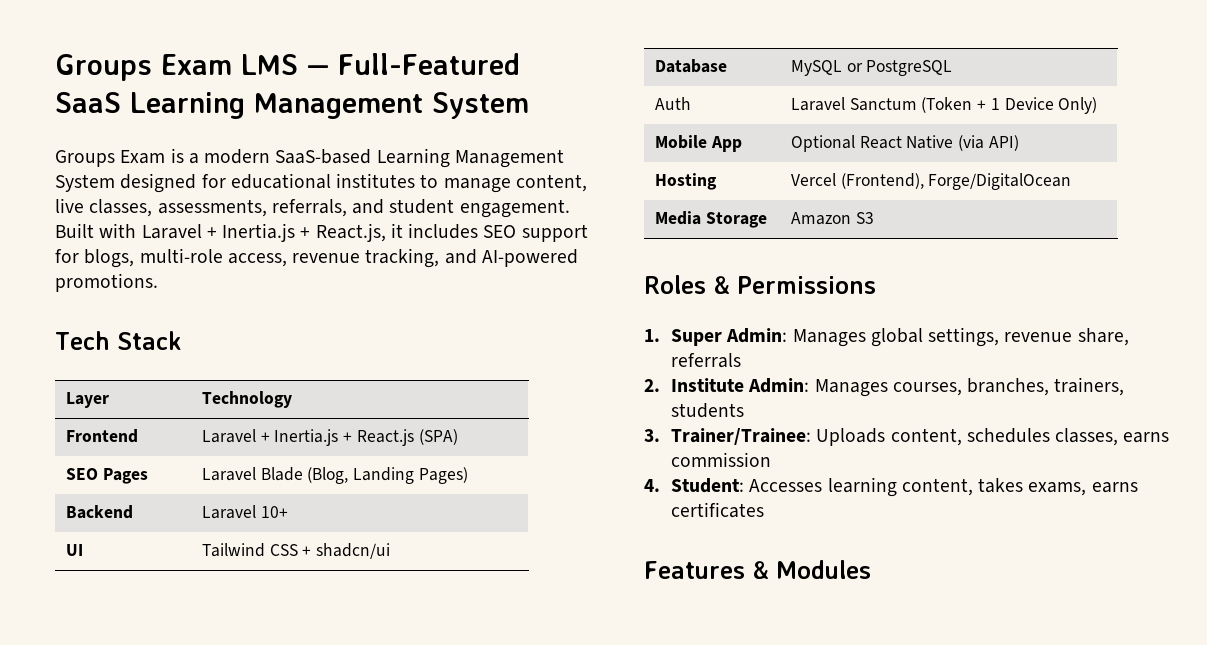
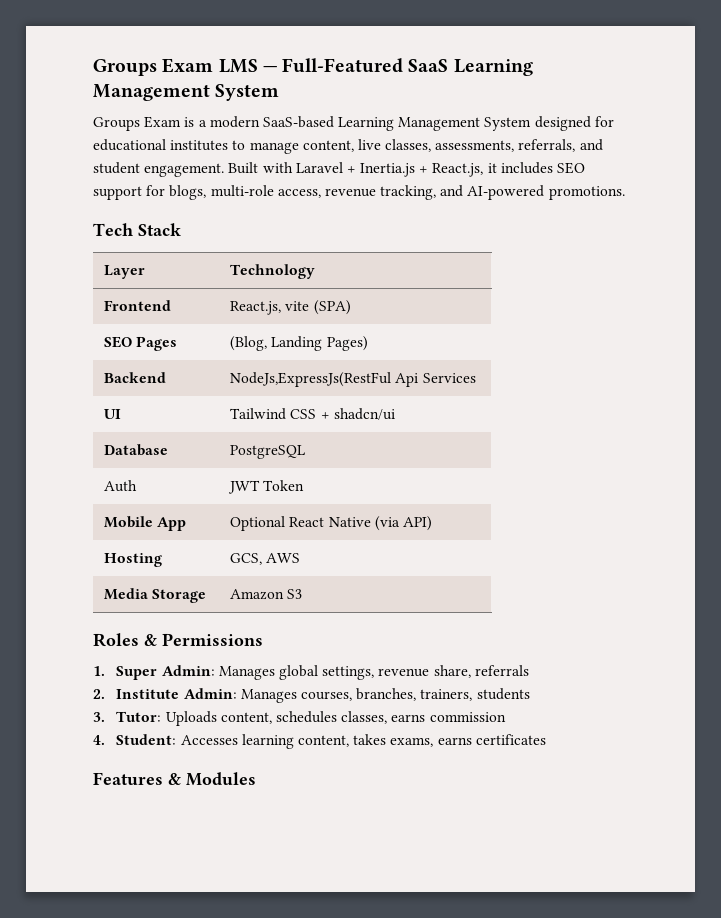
- Frontend | Laravel + Inertia.js + React.js (SPA)
+ Frontend | React.js, vite (SPA)
- SEO Pages | Laravel Blade (Blog, Landing Pages)
+ SEO Pages | (Blog, Landing Pages)
- Backend | Laravel 10+
+ Backend | NodeJs,ExpressJs(RestFul Api Services
- Database | MySQL or PostgreSQL
+ Database | PostgreSQL
- Auth | Laravel Sanctum (Token + 1 Device Only)
+ Auth | JWT Token
- Hosting | Vercel (Frontend), Forge/DigitalOcean
+ Hosting | GCS, AWS
- 3. Trainer/Trainee: Uploads content, schedules classes, earns commission
+ 3. Tutor: Uploads content, schedules classes, earns commission

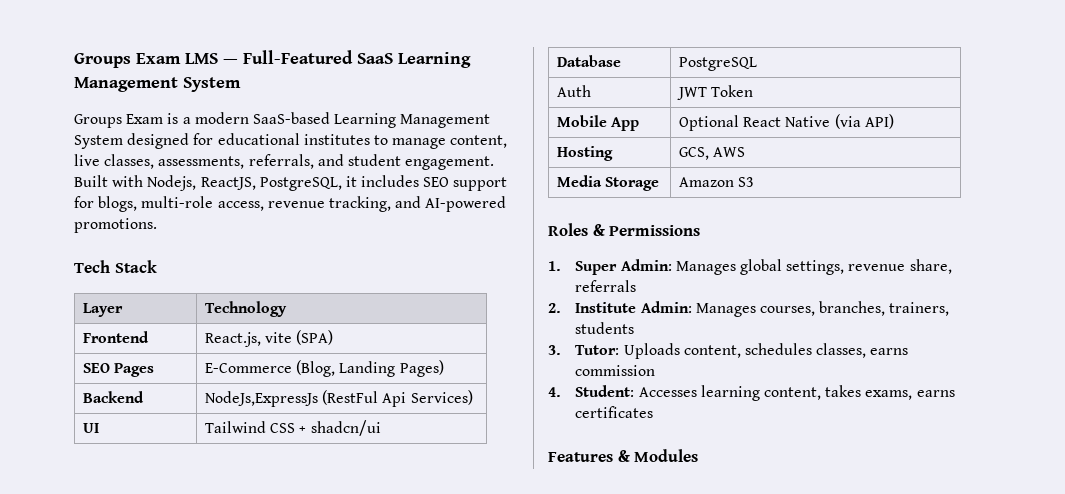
- Built with Laravel + Inertia.js + React.js, it includes SEO support for blogs, multi-role access, revenue tracking, and AI-powered promotions.
+ Built with Nodejs, ReactJS, PostgreSQL, it includes SEO support for blogs, multi-role access, revenue tracking, and AI-powered promotions.
- SEO Pages | (Blog, Landing Pages)
+ SEO Pages | E-Commerce (Blog, Landing Pages)
- Backend | NodeJs,ExpressJs(RestFul Api Services
+ Backend | NodeJs,ExpressJs (RestFul Api Services)

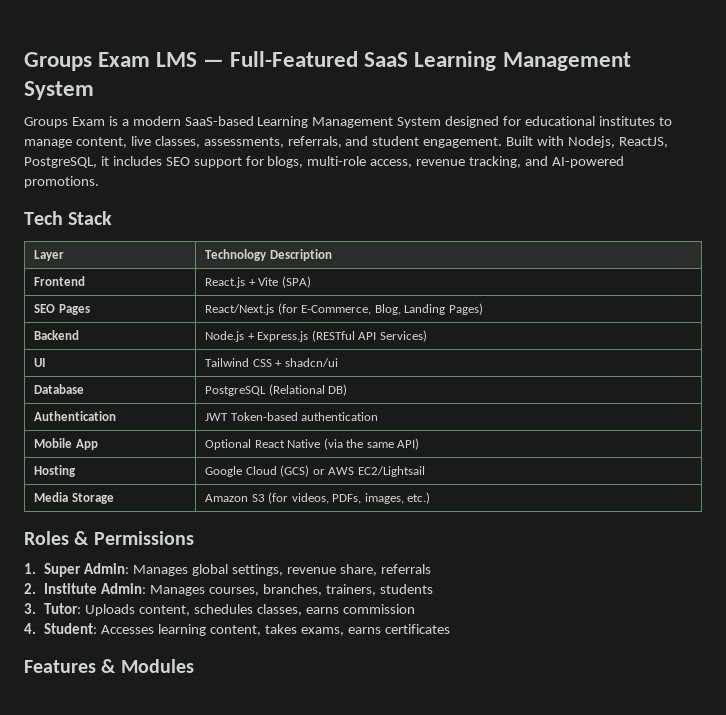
- Layer | Technology
+ Layer | Technology Description
- Frontend | React.js, vite (SPA)
+ Frontend | React.js + Vite (SPA)
- SEO Pages | E-Commerce (Blog, Landing Pages)
+ SEO Pages | React/Next.js (for E-Commerce, Blog, Landing Pages)
- Backend | NodeJs,ExpressJs (RestFul Api Services)
+ Backend | Node.js + Express.js (RESTful API Services)
- Database | PostgreSQL
- Auth | JWT Token
+ Database | PostgreSQL (Relational DB)
+ Authentication | JWT Token-based authentication
- Mobile App | Optional React Native (via API)
+ Mobile App | Optional React Native (via the same API)
- Hosting | GCS, AWS
+ Hosting | Google Cloud (GCS) or AWS EC2/Lightsail
- Media Storage | Amazon S3
+ Media Storage | Amazon S3 (for videos, PDFs, images, etc.)

